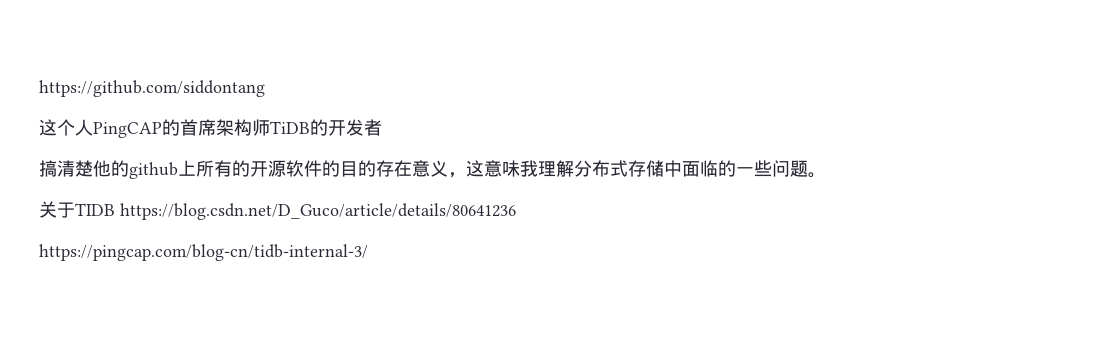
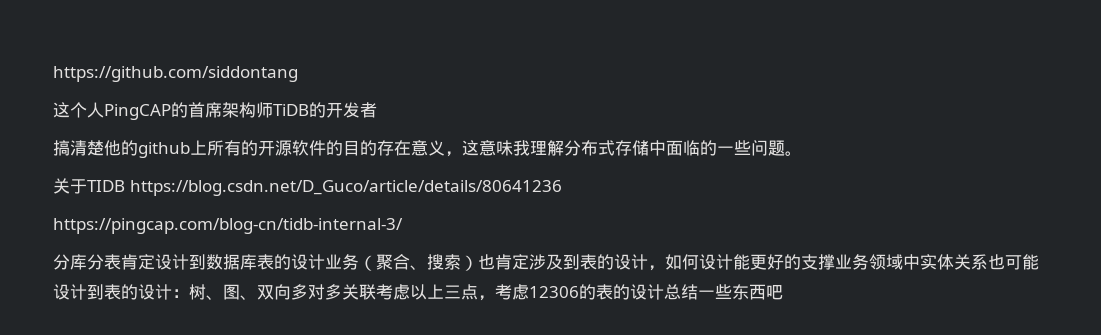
+ 分库分表肯定设计到数据库表的设计业务（聚合、搜索）也肯定涉及到表的设计，如何设计能更好的支撑业务领域中实体关系也可能设计到表的设计：树、图、双向多对多关联考虑以上三点，考虑12306的表的设计总结一些东西吧

